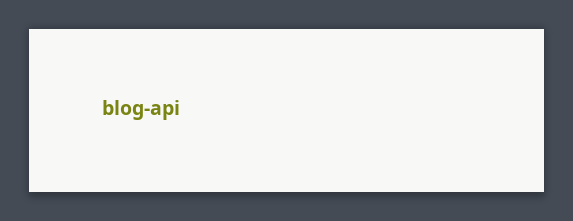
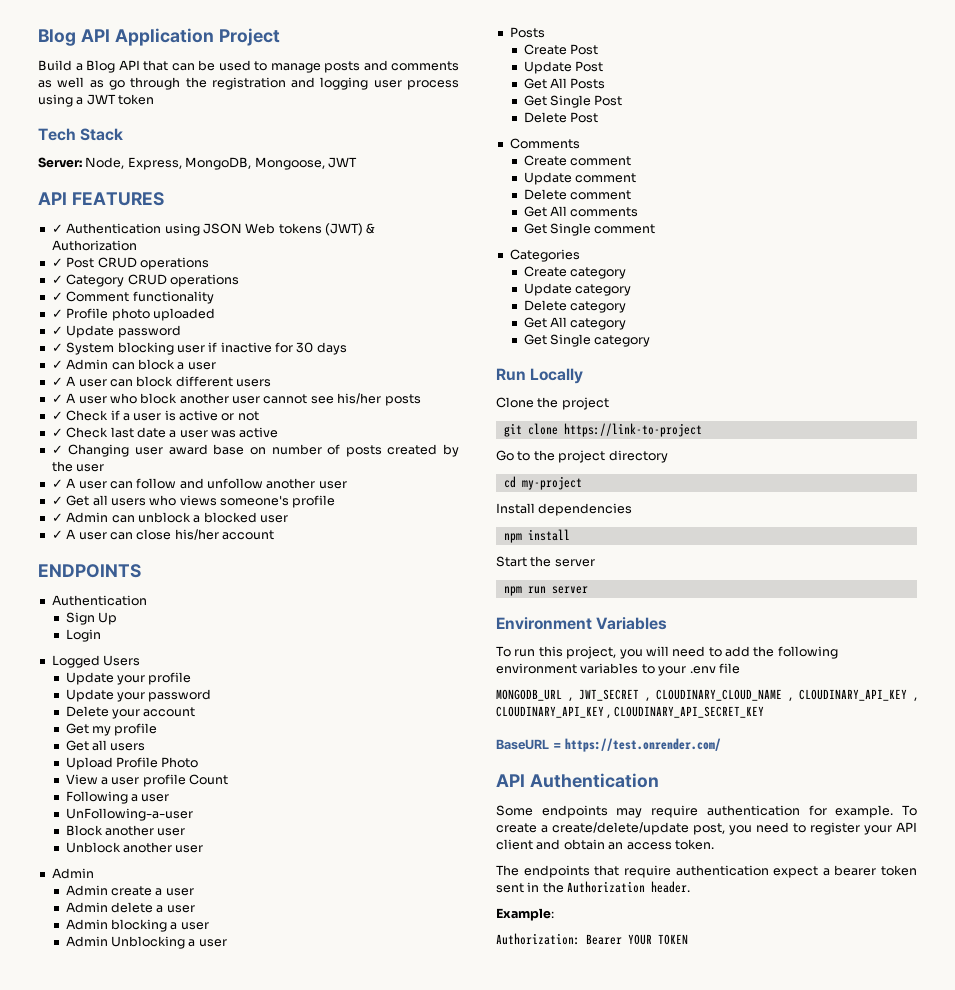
- blog-api
+ Blog API Application Project
+ Build a Blog API that can be used to manage posts and comments as well as go through the registration and logging user process using a JWT token
+ Tech Stack
+ Server: Node, Express, MongoDB, Mongoose, JWT
+ API FEATURES
+ ✓ Authentication using JSON Web tokens (JWT) & Authorization
+ ✓ Post CRUD operations
+ ✓ Category CRUD operations
+ ✓ Comment functionality
+ ✓ Profile photo uploaded
+ ✓ Update password
+ ✓ System blocking user if inactive for 30 days
+ ✓ Admin can block a user
+ ✓ A user can block different users
+ ✓ A user who block another user cannot see his/her posts
+ ✓ Check if a user is active or not
+ ✓ Check last date a user was active
+ ✓ Changing user award base on number of posts created by the user
+ ✓ A user can follow and unfollow another user
+ ✓ Get all users who views someone's profile
+ ✓ Admin can unblock a blocked user
+ ✓ A user can close his/her account
+ ENDPOINTS
+ Authentication
+ Sign Up
+ Login
+ Logged Users
+ Update your profile
+ Update your password
+ Delete your account
+ Get my profile
+ Get all users
+ Upload Profile Photo
+ View a user profile Count
+ Following a user
+ UnFollowing-a-user
+ Block another user
+ Unblock another user
+ Admin
+ Admin create a user
+ Admin delete a user
+ Admin blocking a user
+ Admin Unblocking a user
+ Posts
+ Create Post
+ Update Post
+ Get All Posts
+ Get Single Post
+ Delete Post
+ Comments
+ Create comment
+ Update comment
+ Delete comment
+ Get All comments
+ Get Single comment
+ Categories
+ Create category
+ Update category
+ Delete category
+ Get All category
+ Get Single category
+ Run Locally
+ Clone the project
+ git clone https://link-to-project
+ Go to the project directory
+ cd my-project
+ Install dependencies
+ npm install
+ Start the server
+ npm run server
+ Environment Variables
+ To run this project, you will need to add the following environment variables to your .env file
+ MONGODB_URL , JWT_SECRET , CLOUDINARY_CLOUD_NAME , CLOUDINARY_API_KEY , CLOUDINARY_API_KEY , CLOUDINARY_API_SECRET_KEY
+ BaseURL = https://test.onrender.com/
+ API Authentication
+ Some endpoints may require authentication for example. To create a create/delete/update post, you need to register your API client and obtain an access token.
+ The endpoints that require authentication expect a bearer token sent in the Authorization header.
+ Example:
+ Authorization: Bearer YOUR TOKEN

